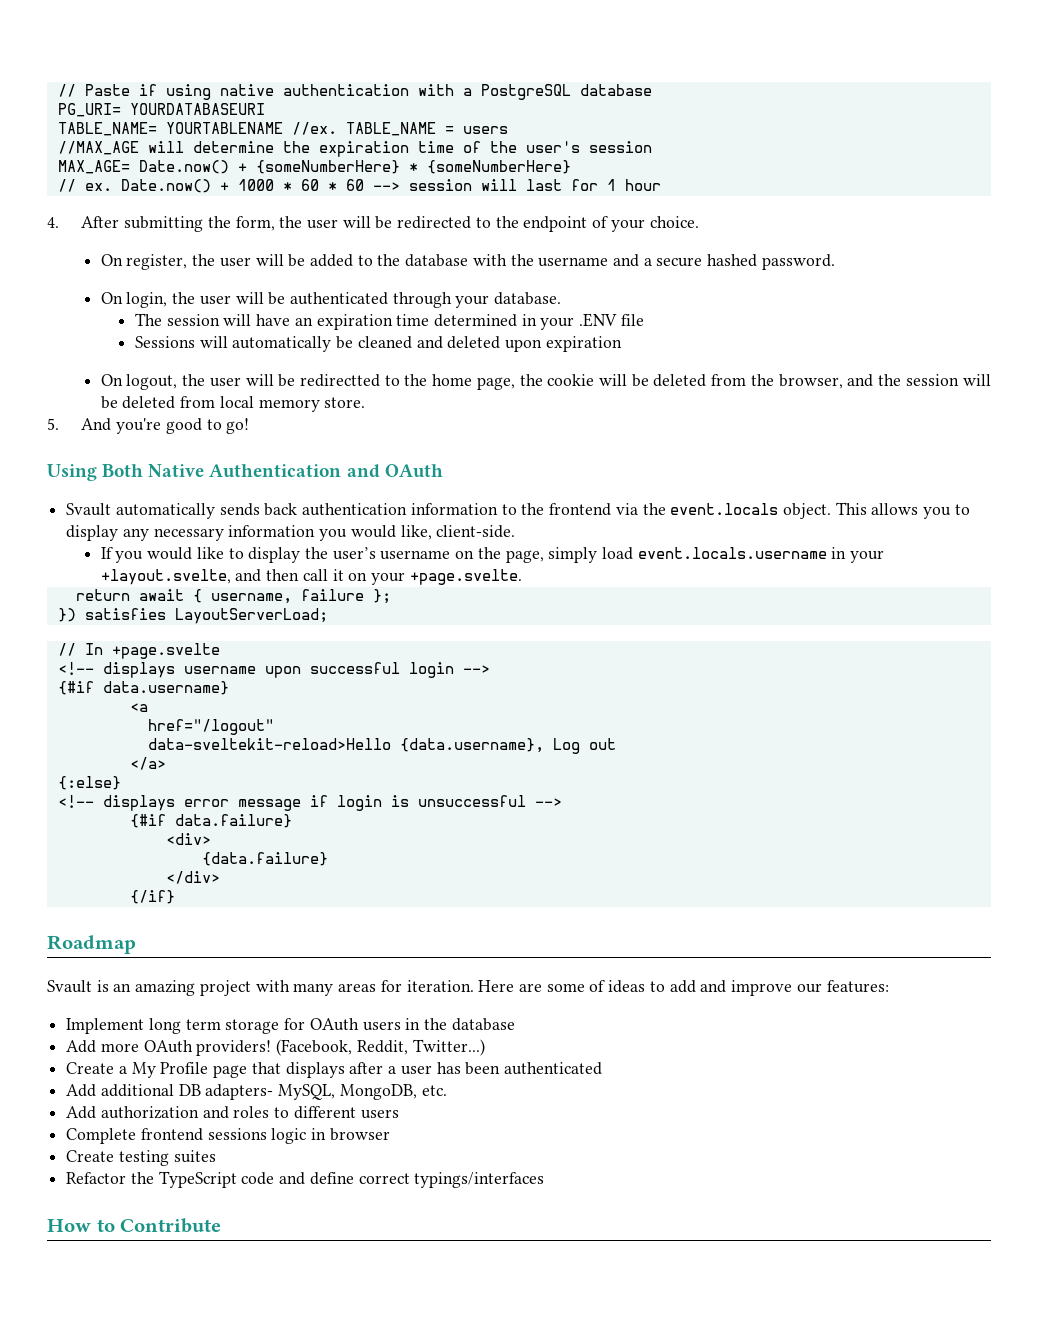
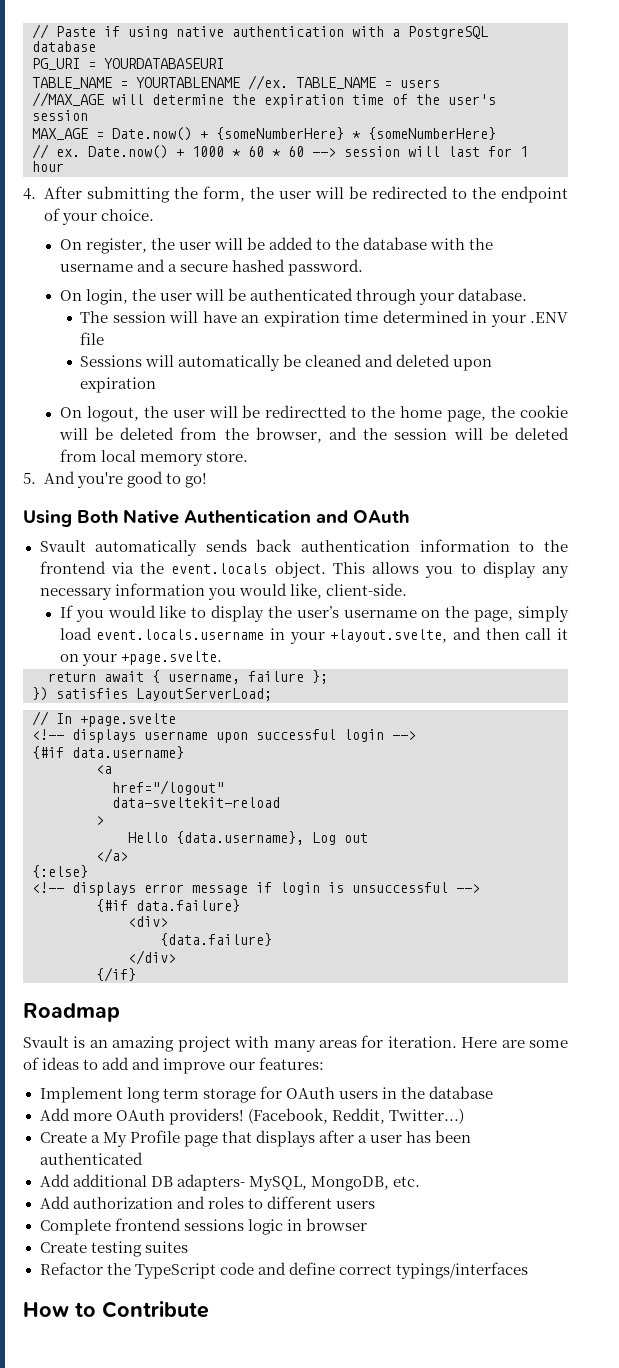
- PG_URI= YOURDATABASEURI
+ PG_URI = YOURDATABASEURI
- TABLE_NAME= YOURTABLENAME //ex.
+ TABLE_NAME = YOURTABLENAME //ex.
- MAX_AGE= Date.now() + {someNumberHere} * {someNumberHere}
+ MAX_AGE = Date.now() + {someNumberHere} * {someNumberHere}
- data-sveltekit-reload>Hello {data.username}, Log out
+ data-sveltekit-reload
+ >
+ Hello {data.username}, Log out

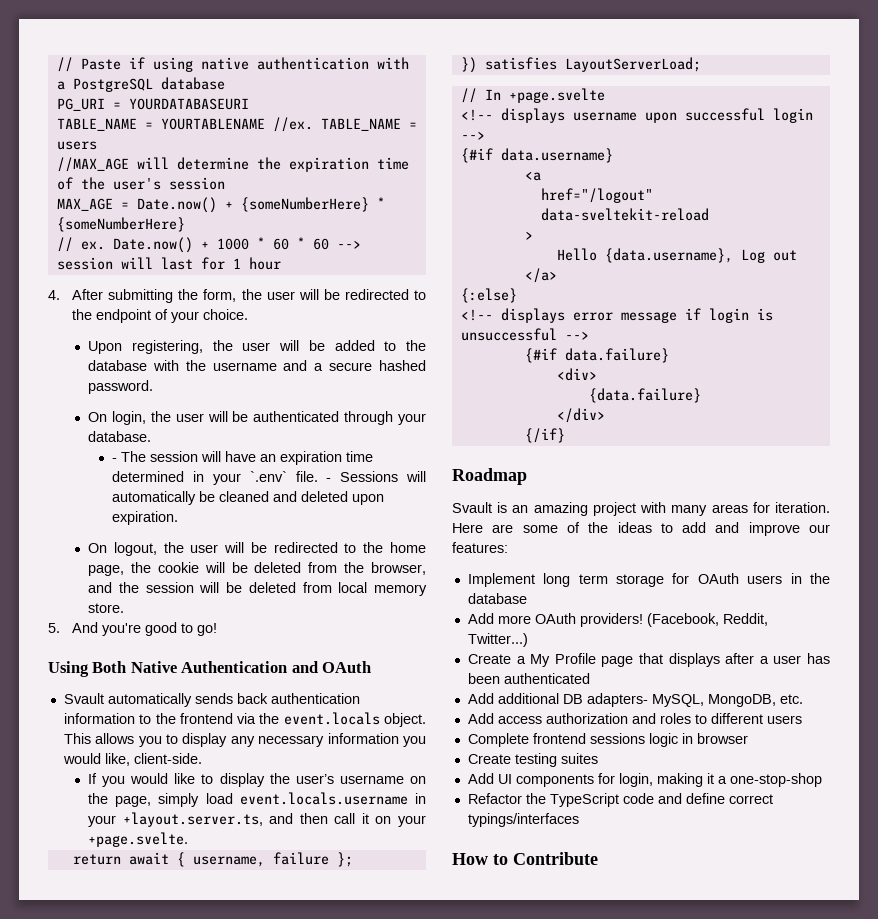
- On register, the user will be added to the database with the username and a secure hashed password.
+ Upon registering, the user will be added to the database with the username and a secure hashed password.
- The session will have an expiration time determined in your .ENV file
- Sessions will automatically be cleaned and deleted upon expiration
+ - The session will have an expiration time determined in your `.env` file. - Sessions will automatically be cleaned and deleted upon expiration.
- On logout, the user will be redirectted to the home page, the cookie will be deleted from the browser, and the session will be deleted from local memory store.
+ On logout, the user will be redirected to the home page, the cookie will be deleted from the browser, and the session will be deleted from local memory store.
- If you would like to display the user’s username on the page, simply load event.locals.username in your +layout.svelte, and then call it on your +page.svelte.
+ If you would like to display the user’s username on the page, simply load event.locals.username in your +layout.server.ts, and then call it on your +page.svelte.
- Here are some of ideas to add and improve our features:
+ Here are some of the ideas to add and improve our features:
- Add authorization and roles to different users
+ Add access authorization and roles to different users
+ Add UI components for login, making it a one-stop-shop

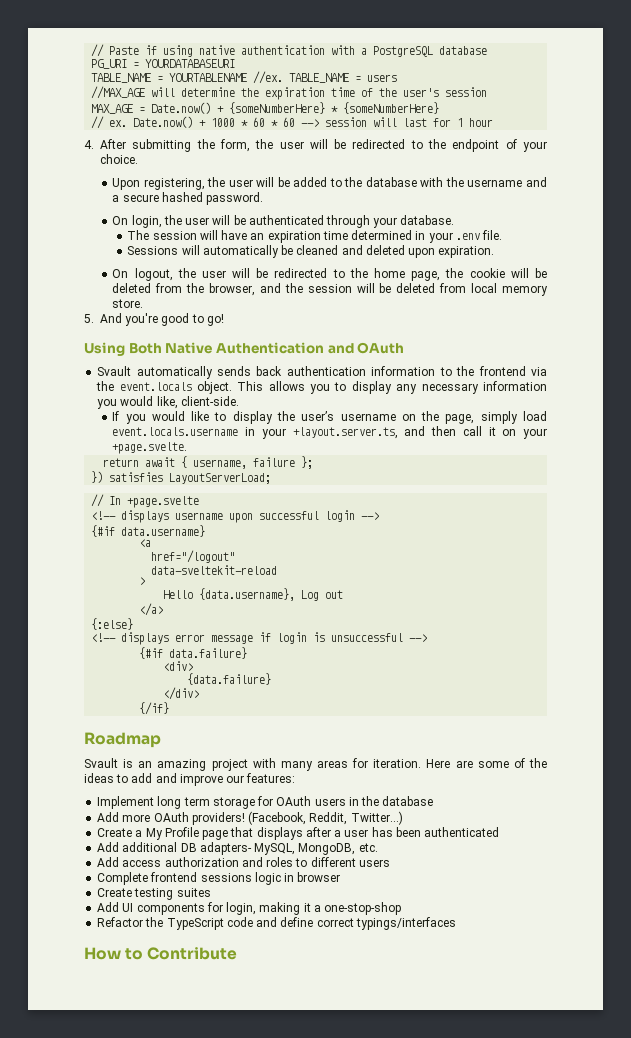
- - The session will have an expiration time determined in your `.env` file. - Sessions will automatically be cleaned and deleted upon expiration.
+ The session will have an expiration time determined in your .env file.
+ Sessions will automatically be cleaned and deleted upon expiration.

